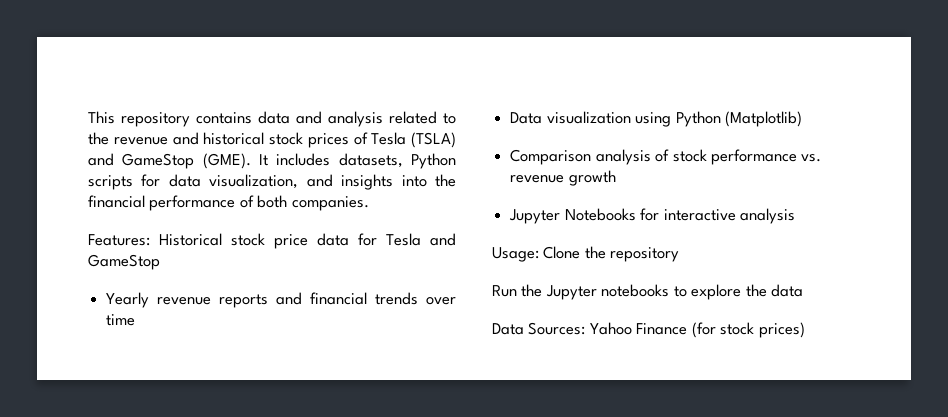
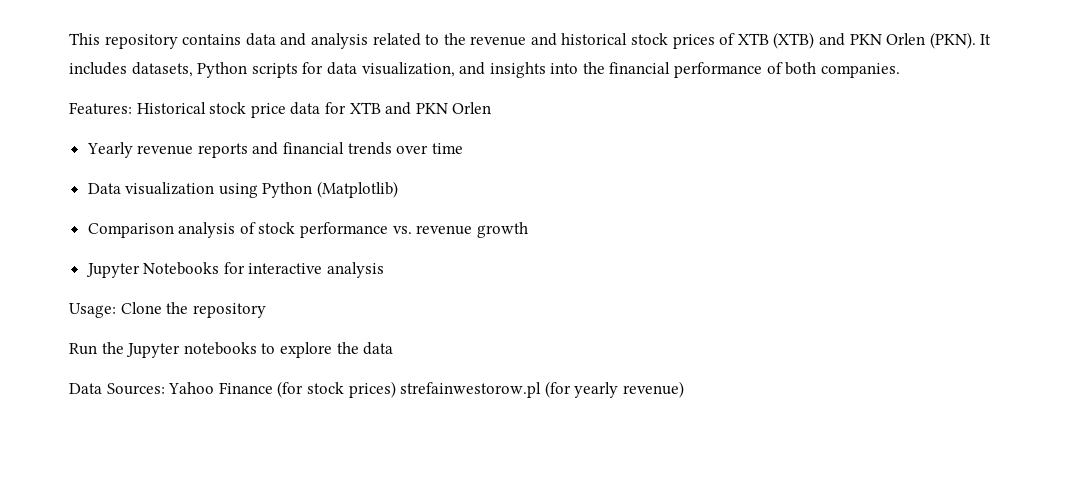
- This repository contains data and analysis related to the revenue and historical stock prices of Tesla (TSLA) and GameStop (GME).
+ This repository contains data and analysis related to the revenue and historical stock prices of XTB (XTB) and PKN Orlen (PKN).
- Features: Historical stock price data for Tesla and GameStop
+ Features: Historical stock price data for XTB and PKN Orlen
- Data Sources: Yahoo Finance (for stock prices)
+ Data Sources: Yahoo Finance (for stock prices) strefainwestorow.pl (for yearly revenue)

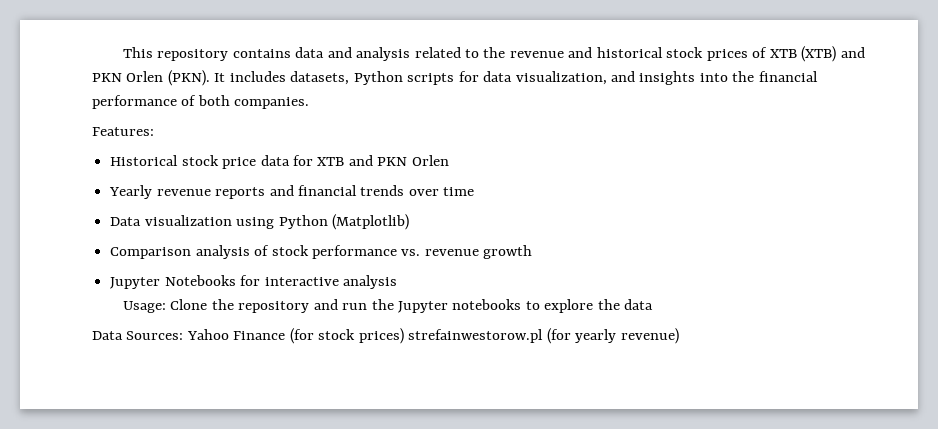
- Features: Historical stock price data for XTB and PKN Orlen
+ Features:
+ Historical stock price data for XTB and PKN Orlen
- Usage: Clone the repository
- Run the Jupyter notebooks to explore the data
+ Usage: Clone the repository and run the Jupyter notebooks to explore the data

